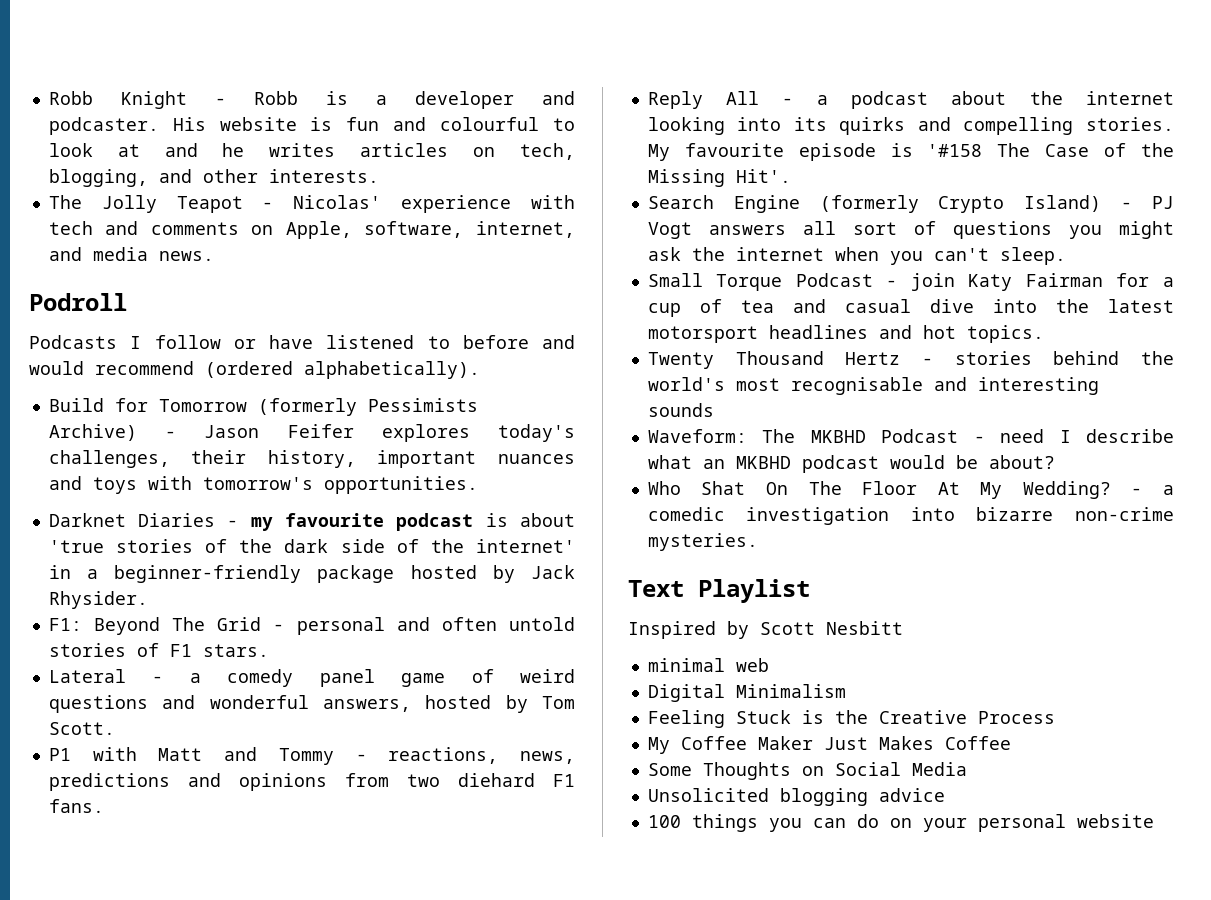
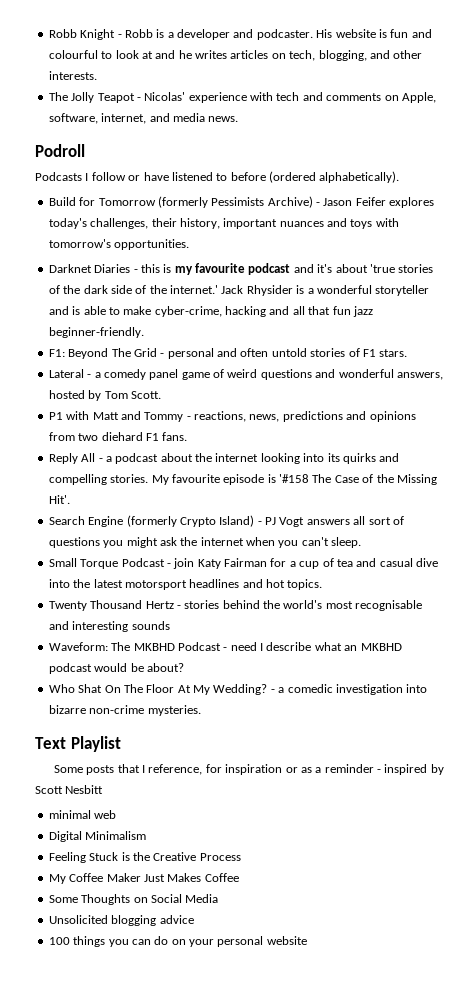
- Podcasts I follow or have listened to before and would recommend (ordered alphabetically).
+ Podcasts I follow or have listened to before (ordered alphabetically).
- Darknet Diaries - my favourite podcast is about 'true stories of the dark side of the internet' in a beginner-friendly package hosted by Jack Rhysider.
+ Darknet Diaries - this is my favourite podcast and it's about 'true stories of the dark side of the internet.' Jack Rhysider is a wonderful storyteller and is able to make cyber-crime, hacking and all that fun jazz beginner-friendly.
- Inspired by Scott Nesbitt
+ Some posts that I reference, for inspiration or as a reminder - inspired by Scott Nesbitt

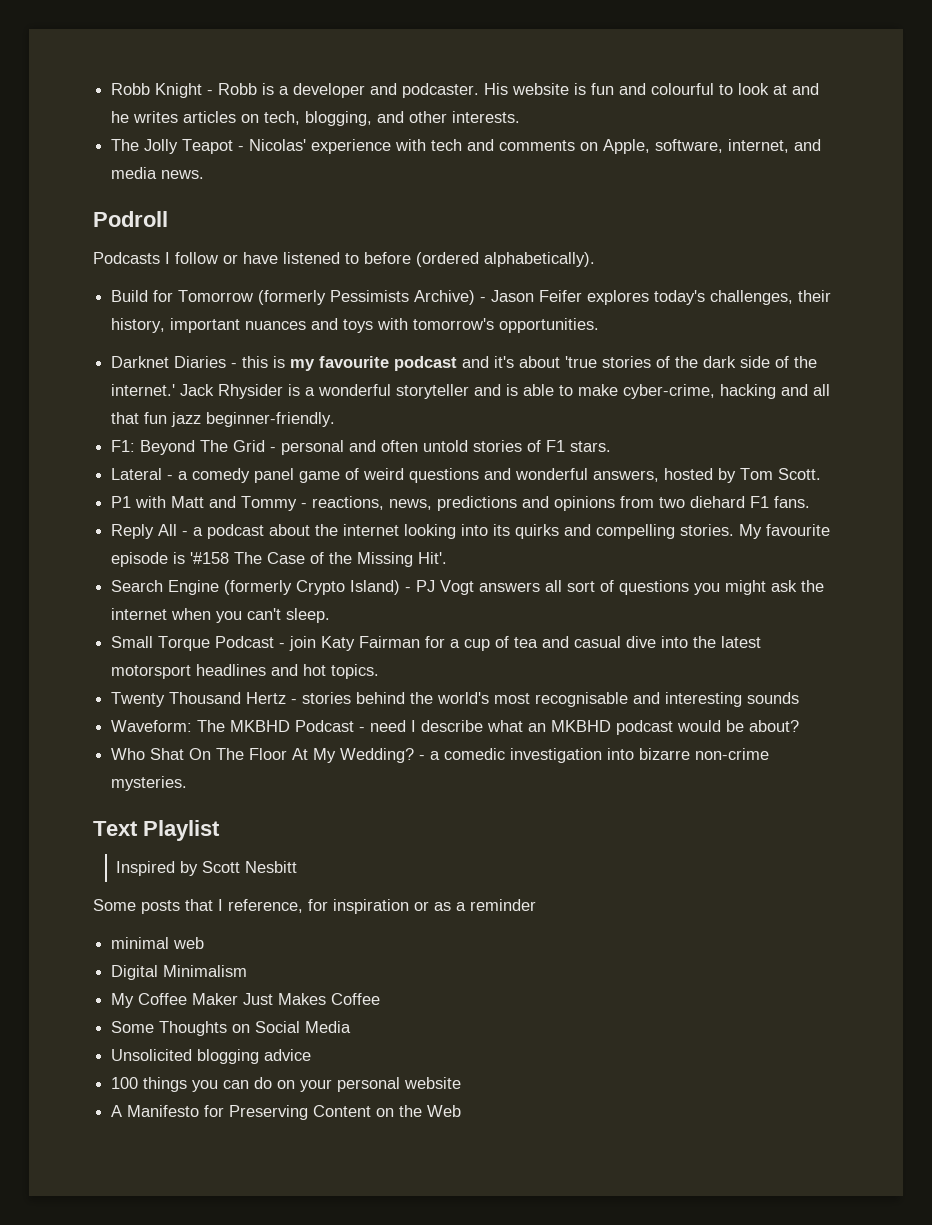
+ Inspired by Scott Nesbitt
- Some posts that I reference, for inspiration or as a reminder - inspired by Scott Nesbitt
+ Some posts that I reference, for inspiration or as a reminder
- Feeling Stuck is the Creative Process
+ A Manifesto for Preserving Content on the Web

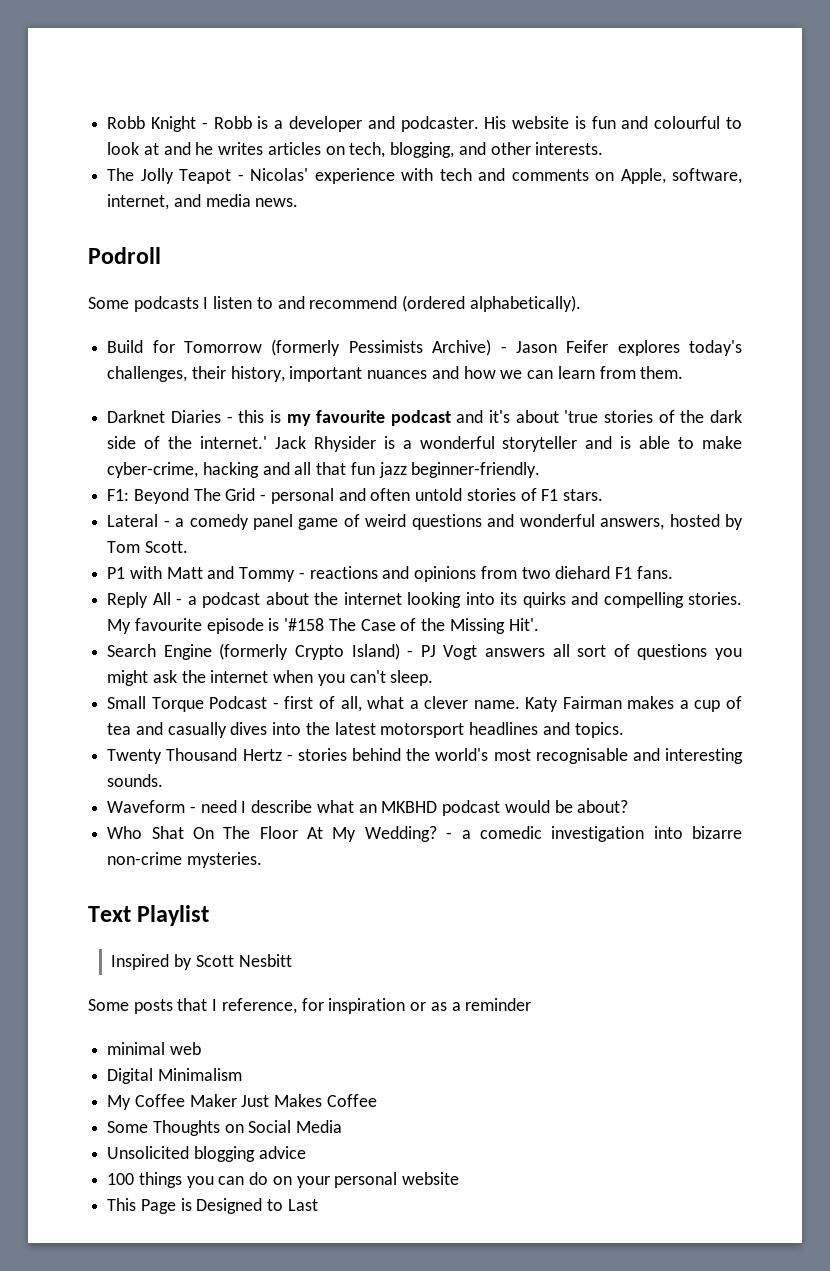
- Podcasts I follow or have listened to before (ordered alphabetically).
+ Some podcasts I listen to and recommend (ordered alphabetically).
- Build for Tomorrow (formerly Pessimists Archive) - Jason Feifer explores today's challenges, their history, important nuances and toys with tomorrow's opportunities.
+ Build for Tomorrow (formerly Pessimists Archive) - Jason Feifer explores today's challenges, their history, important nuances and how we can learn from them.
- P1 with Matt and Tommy - reactions, news, predictions and opinions from two diehard F1 fans.
+ P1 with Matt and Tommy - reactions and opinions from two diehard F1 fans.
- Small Torque Podcast - join Katy Fairman for a cup of tea and casual dive into the latest motorsport headlines and hot topics.
+ Small Torque Podcast - first of all, what a clever name. Katy Fairman makes a cup of tea and casually dives into the latest motorsport headlines and topics.
- Twenty Thousand Hertz - stories behind the world's most recognisable and interesting sounds
- Waveform: The MKBHD Podcast - need I describe what an MKBHD podcast would be about?
+ Twenty Thousand Hertz - stories behind the world's most recognisable and interesting sounds.
+ Waveform - need I describe what an MKBHD podcast would be about?
- A Manifesto for Preserving Content on the Web
+ This Page is Designed to Last

